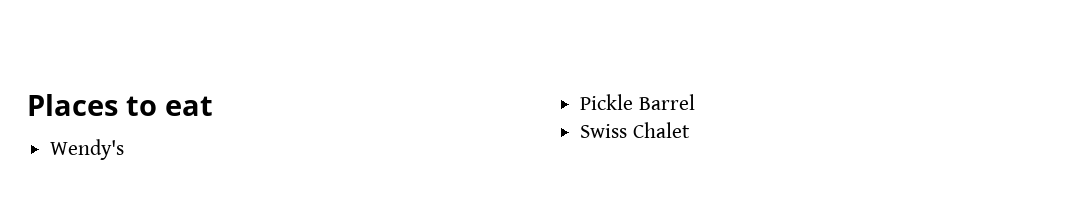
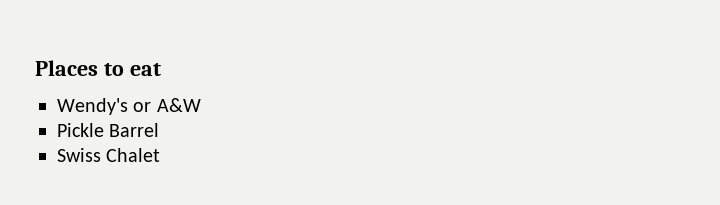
- Wendy's
+ Wendy's or A&W

